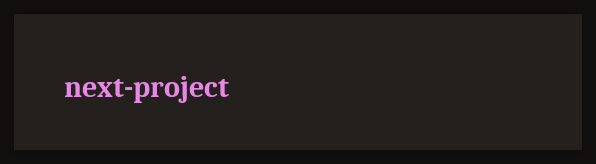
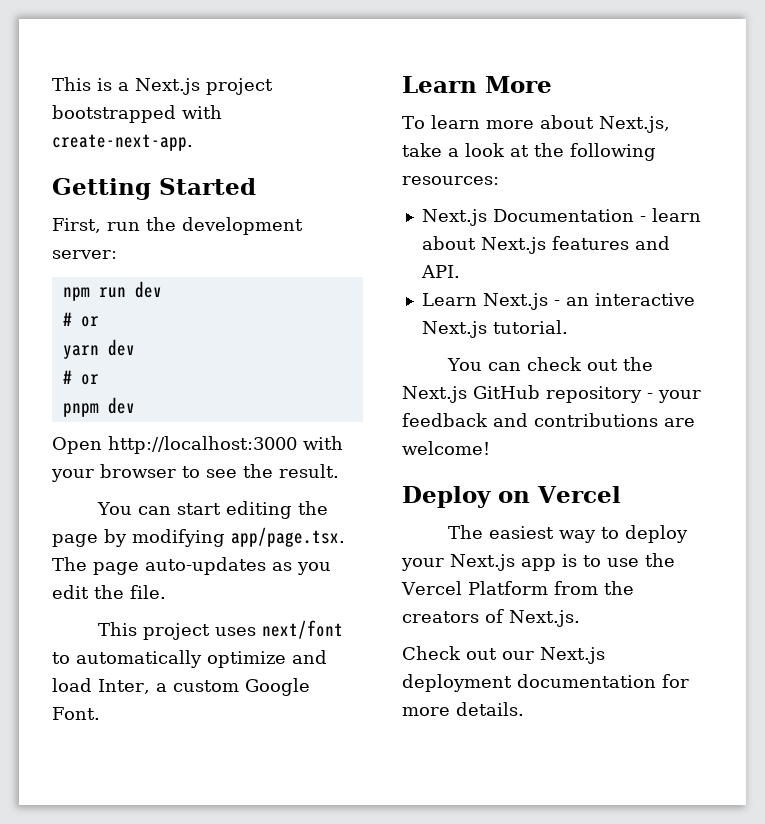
- next-project
+ This is a Next.js project bootstrapped with create-next-app.
+ Getting Started
+ First, run the development server:
+ npm run dev
+ # or
+ yarn dev
+ # or
+ pnpm dev
+ Open http://localhost:3000 with your browser to see the result.
+ You can start editing the page by modifying app/page.tsx. The page auto-updates as you edit the file.
+ This project uses next/font to automatically optimize and load Inter, a custom Google Font.
+ Learn More
+ To learn more about Next.js, take a look at the following resources:
+ Next.js Documentation - learn about Next.js features and API.
+ Learn Next.js - an interactive Next.js tutorial.
+ You can check out the Next.js GitHub repository - your feedback and contributions are welcome!
+ Deploy on Vercel
+ The easiest way to deploy your Next.js app is to use the Vercel Platform from the creators of Next.js.
+ Check out our Next.js deployment documentation for more details.

